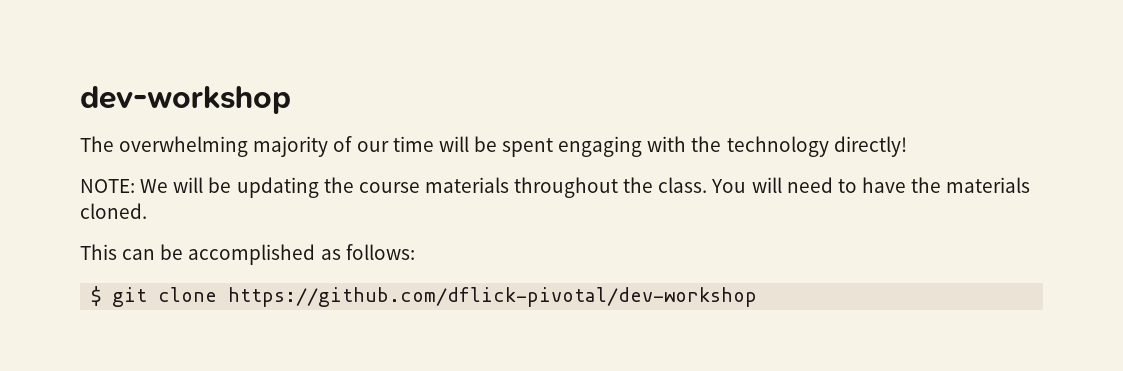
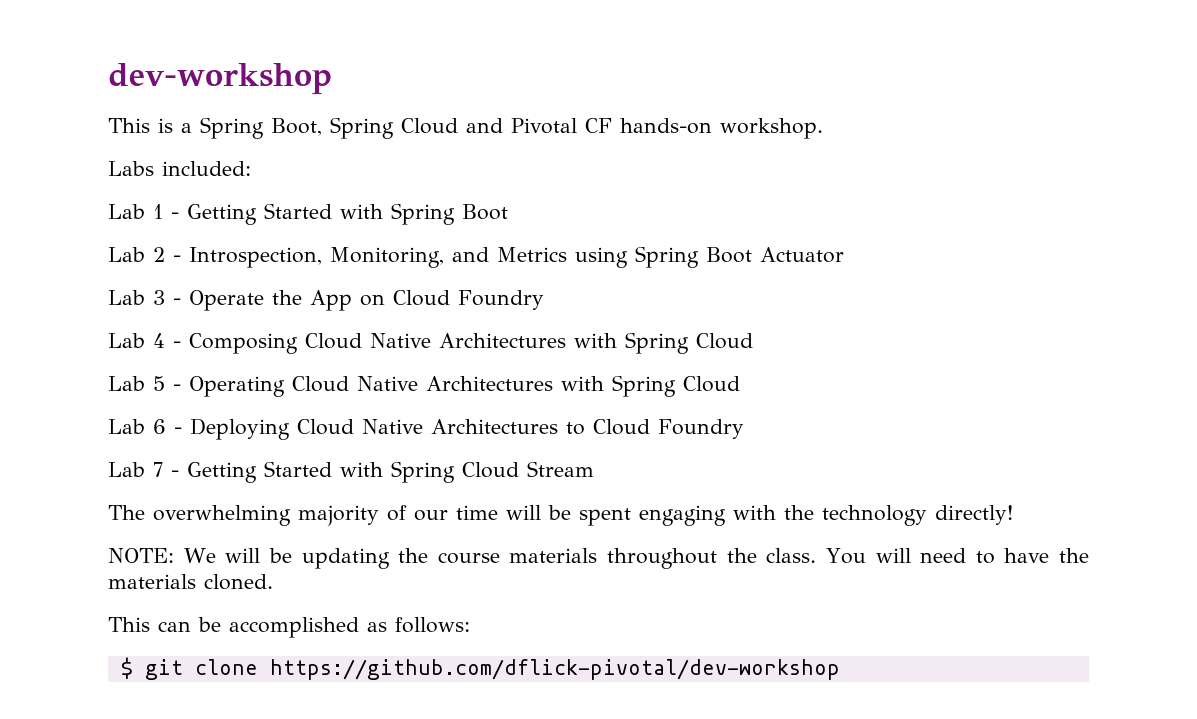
+ This is a Spring Boot, Spring Cloud and Pivotal CF hands-on workshop.
+ Labs included:
+ Lab 1 - Getting Started with Spring Boot
+ Lab 2 - Introspection, Monitoring, and Metrics using Spring Boot Actuator
+ Lab 3 - Operate the App on Cloud Foundry
+ Lab 4 - Composing Cloud Native Architectures with Spring Cloud
+ Lab 5 - Operating Cloud Native Architectures with Spring Cloud
+ Lab 6 - Deploying Cloud Native Architectures to Cloud Foundry
+ Lab 7 - Getting Started with Spring Cloud Stream

